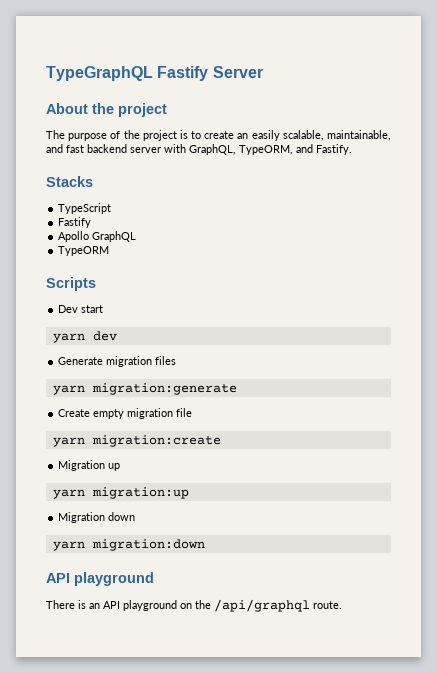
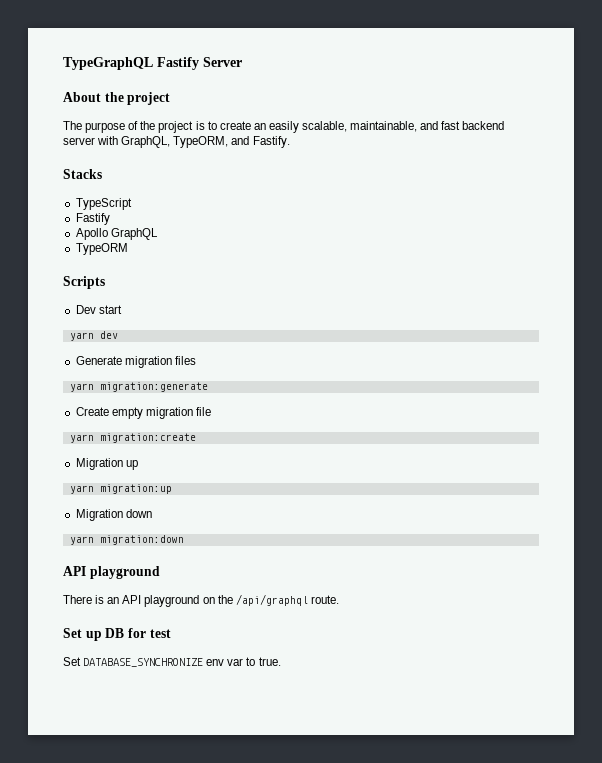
+ Set up DB for test
+ Set DATABASE_SYNCHRONIZE env var to true.

